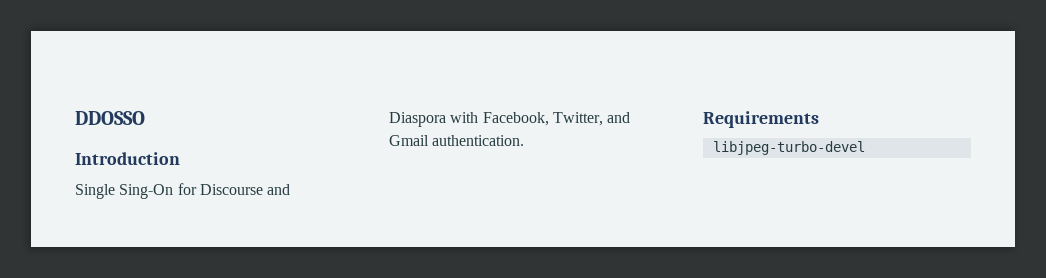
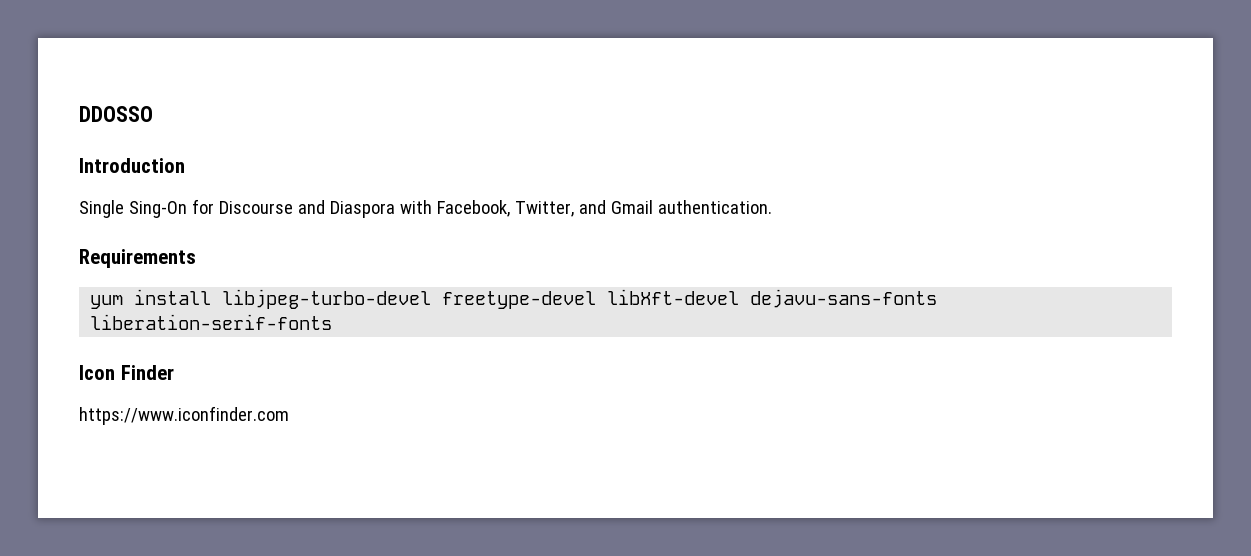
- libjpeg-turbo-devel
+ yum install libjpeg-turbo-devel freetype-devel libXft-devel dejavu-sans-fonts liberation-serif-fonts
+ Icon Finder
+ https://www.iconfinder.com

